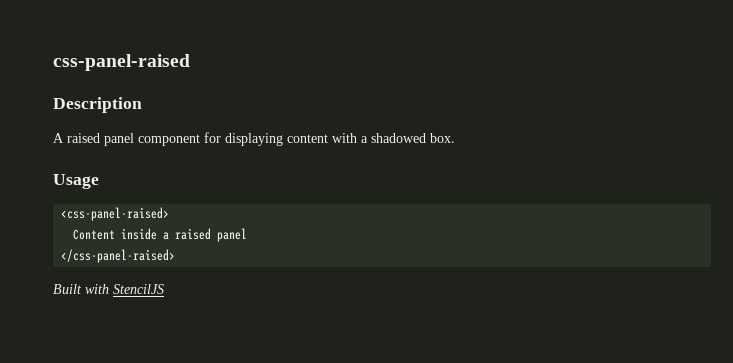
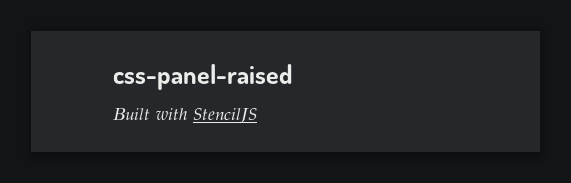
- Description
- A raised panel component for displaying content with a shadowed box.
- Usage
- <css-panel-raised>
- Content inside a raised panel
- </css-panel-raised>

